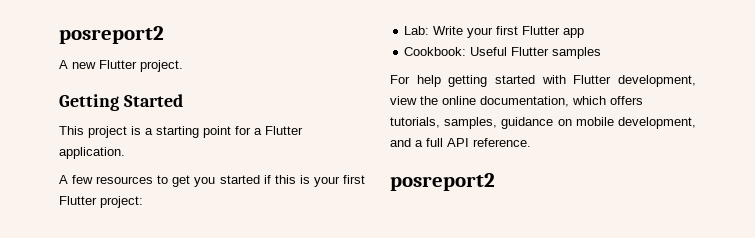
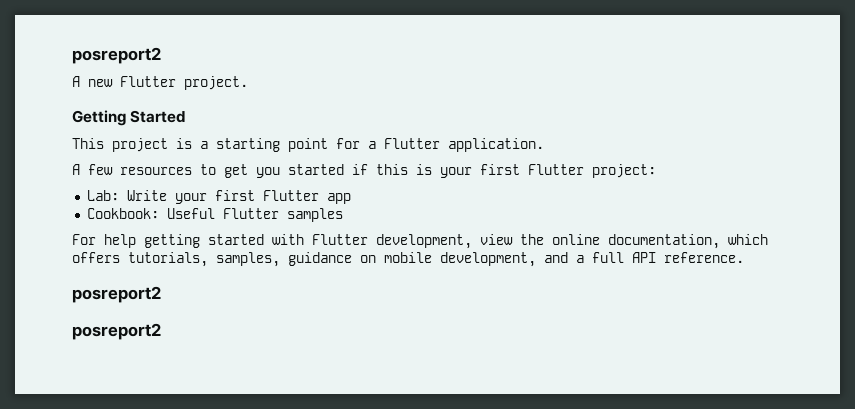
  For help getting started with Flutter development, view the online documentation, which offers tutorials, samples, guidance on mobile development, and a full API reference.
+ posreport2

